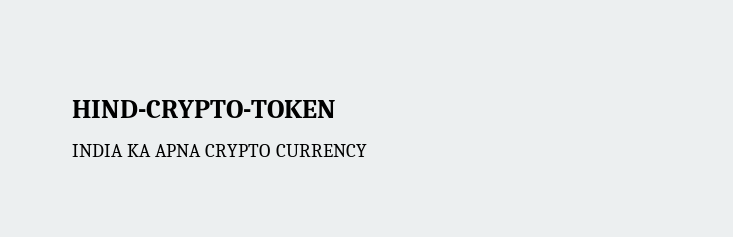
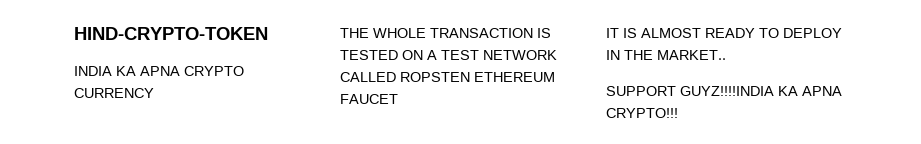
+ THE WHOLE TRANSACTION IS TESTED ON A TEST NETWORK CALLED ROPSTEN ETHEREUM FAUCET
+ IT IS ALMOST READY TO DEPLOY IN THE MARKET..
+ SUPPORT GUYZ!!!!INDIA KA APNA CRYPTO!!!

